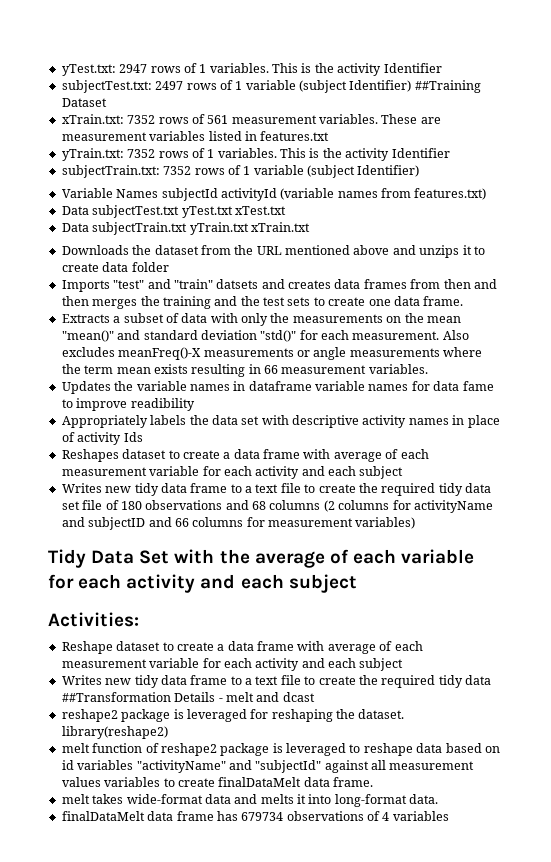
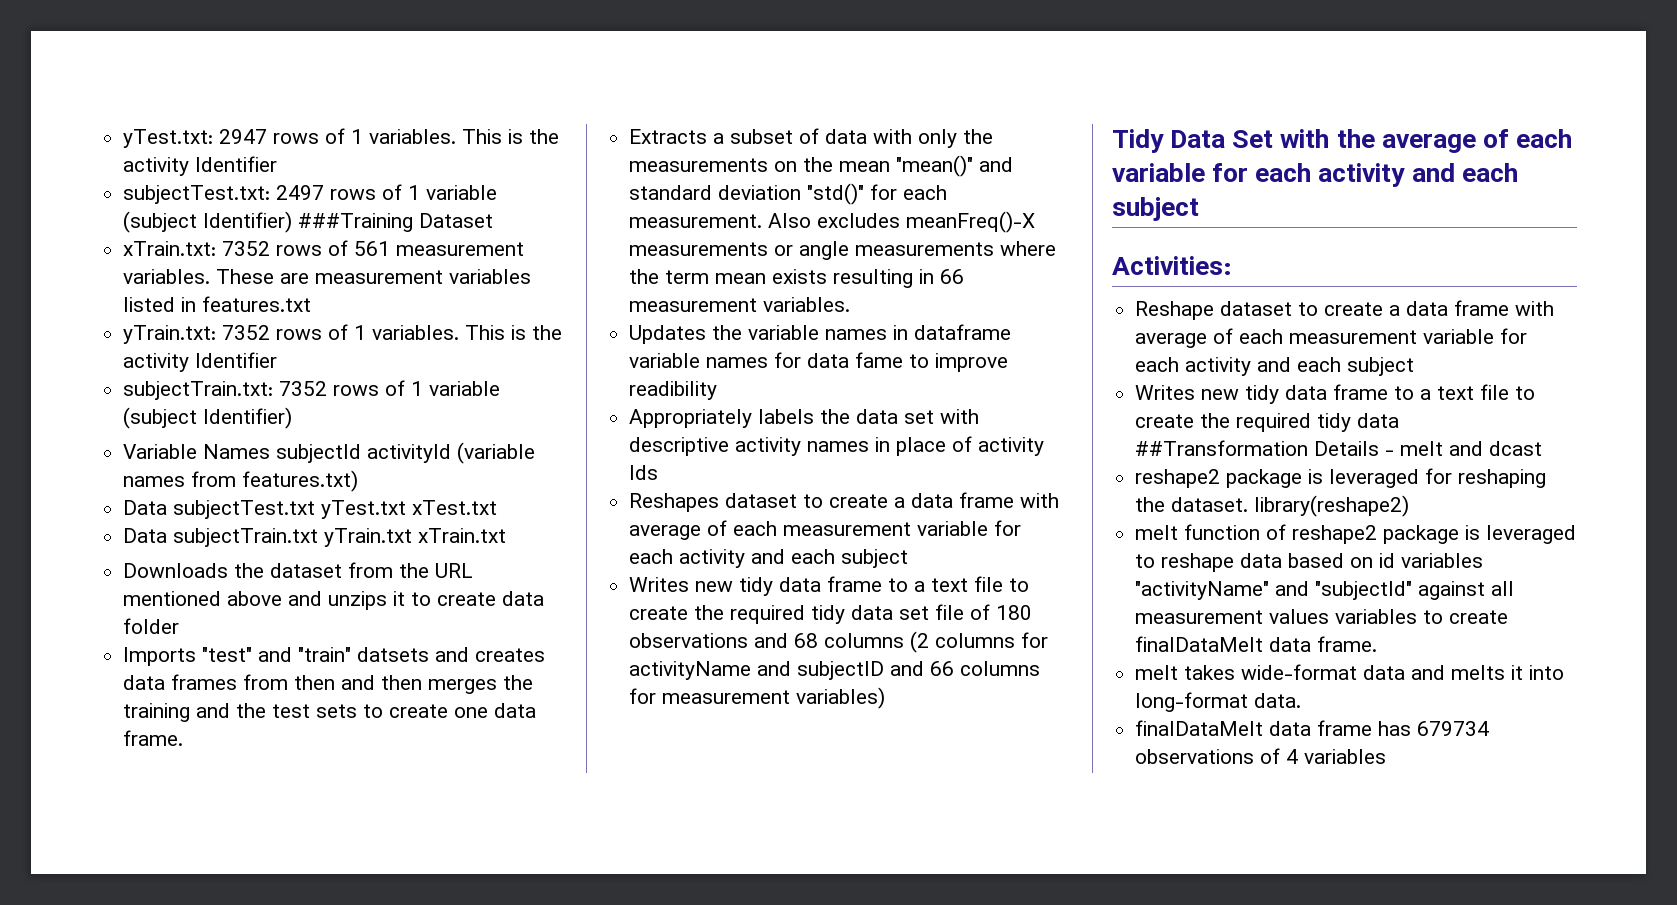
- subjectTest.txt: 2497 rows of 1 variable (subject Identifier) ##Training Dataset
+ subjectTest.txt: 2497 rows of 1 variable (subject Identifier) ###Training Dataset

